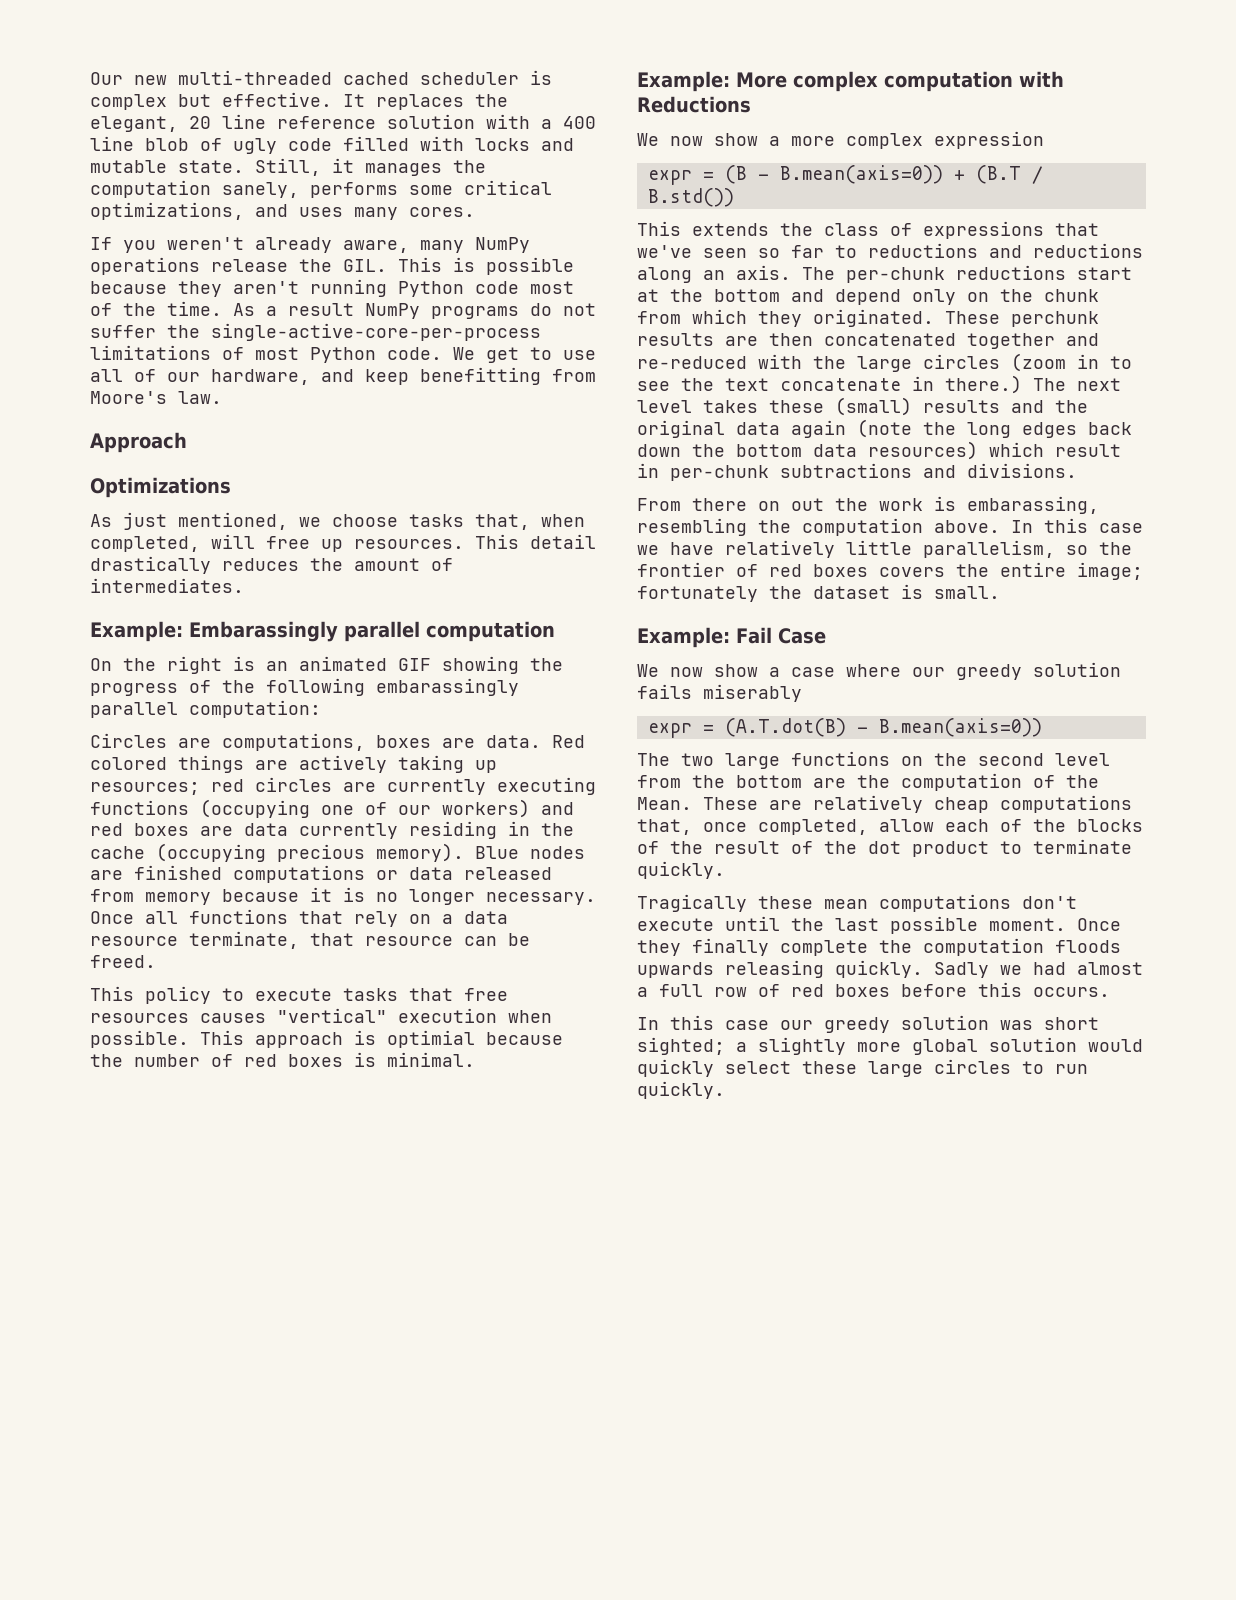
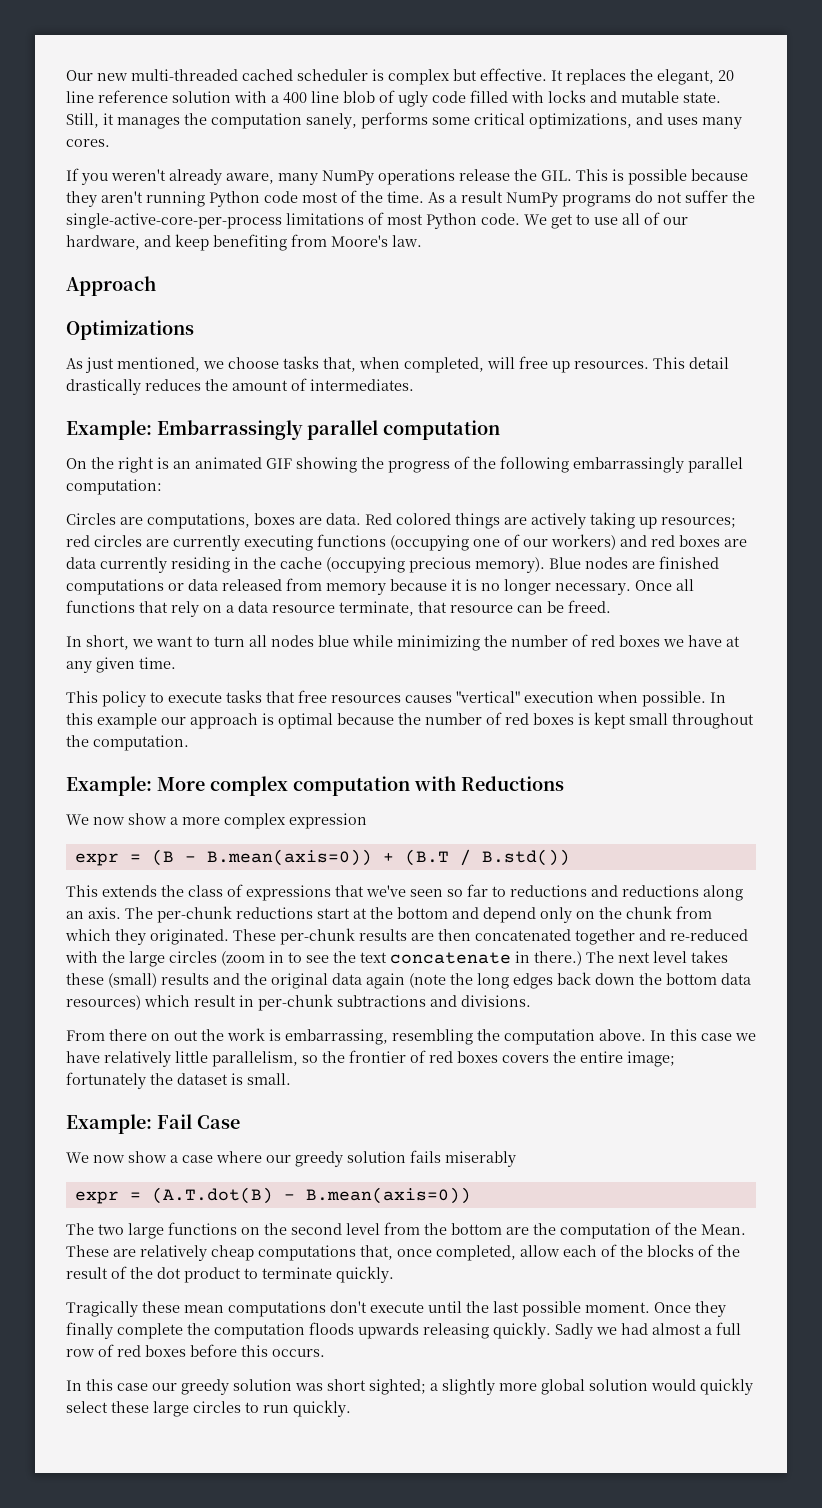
- We get to use all of our hardware, and keep benefitting from Moore's law.
+ We get to use all of our hardware, and keep benefiting from Moore's law.
- Example: Embarassingly parallel computation
+ Example: Embarrassingly parallel computation
- On the right is an animated GIF showing the progress of the following embarassingly parallel computation:
+ On the right is an animated GIF showing the progress of the following embarrassingly parallel computation:
+ In short, we want to turn all nodes blue while minimizing the number of red boxes we have at any given time.
- This approach is optimial because the number of red boxes is minimal.
+ In this example our approach is optimal because the number of red boxes is kept small throughout the computation.
- These perchunk results are then concatenated together and re-reduced with the large circles (zoom in to see the text concatenate in there.)
+ These per-chunk results are then concatenated together and re-reduced with the large circles (zoom in to see the text concatenate in there.)
- From there on out the work is embarassing, resembling the computation above.
+ From there on out the work is embarrassing, resembling the computation above.

